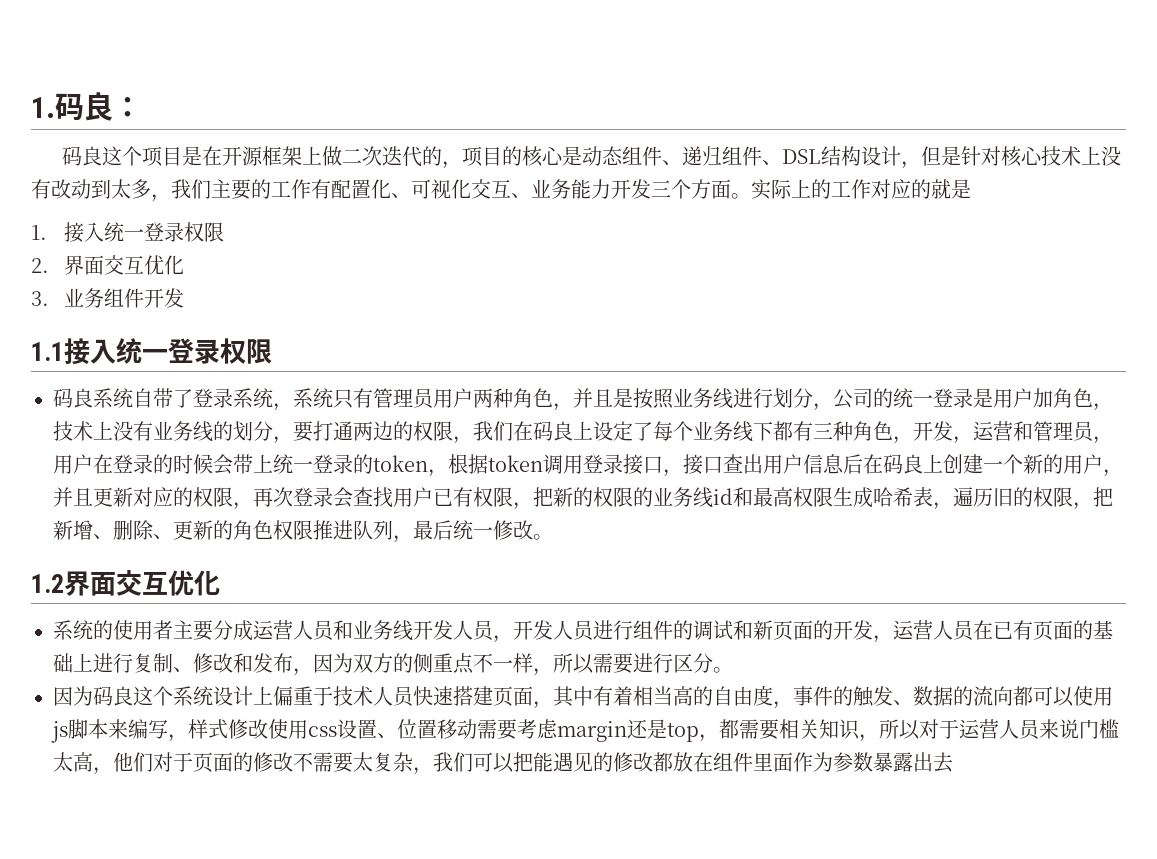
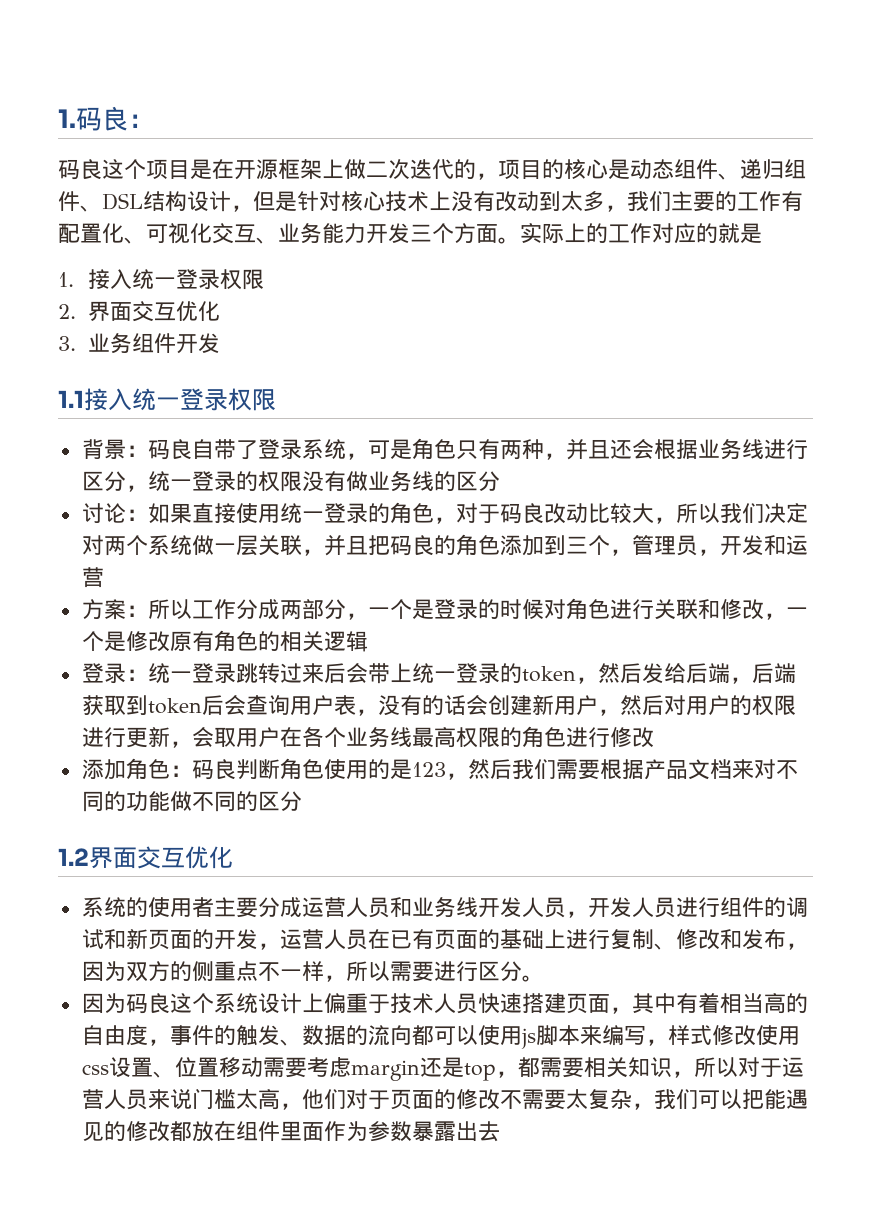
- 码良系统自带了登录系统，系统只有管理员用户两种角色，并且是按照业务线进行划分，公司的统一登录是用户加角色，技术上没有业务线的划分，要打通两边的权限，我们在码良上设定了每个业务线下都有三种角色，开发，运营和管理员，用户在登录的时候会带上统一登录的token，根据token调用登录接口，接口查出用户信息后在码良上创建一个新的用户，并且更新对应的权限，再次登录会查找用户已有权限，把新的权限的业务线id和最高权限生成哈希表，遍历旧的权限，把新增、删除、更新的角色权限推进队列，最后统一修改。
+ 背景：码良自带了登录系统，可是角色只有两种，并且还会根据业务线进行区分，统一登录的权限没有做业务线的区分
+ 讨论：如果直接使用统一登录的角色，对于码良改动比较大，所以我们决定对两个系统做一层关联，并且把码良的角色添加到三个，管理员，开发和运营
+ 方案：所以工作分成两部分，一个是登录的时候对角色进行关联和修改，一个是修改原有角色的相关逻辑
+ 登录：统一登录跳转过来后会带上统一登录的token，然后发给后端，后端获取到token后会查询用户表，没有的话会创建新用户，然后对用户的权限进行更新，会取用户在各个业务线最高权限的角色进行修改
+ 添加角色：码良判断角色使用的是123，然后我们需要根据产品文档来对不同的功能做不同的区分

